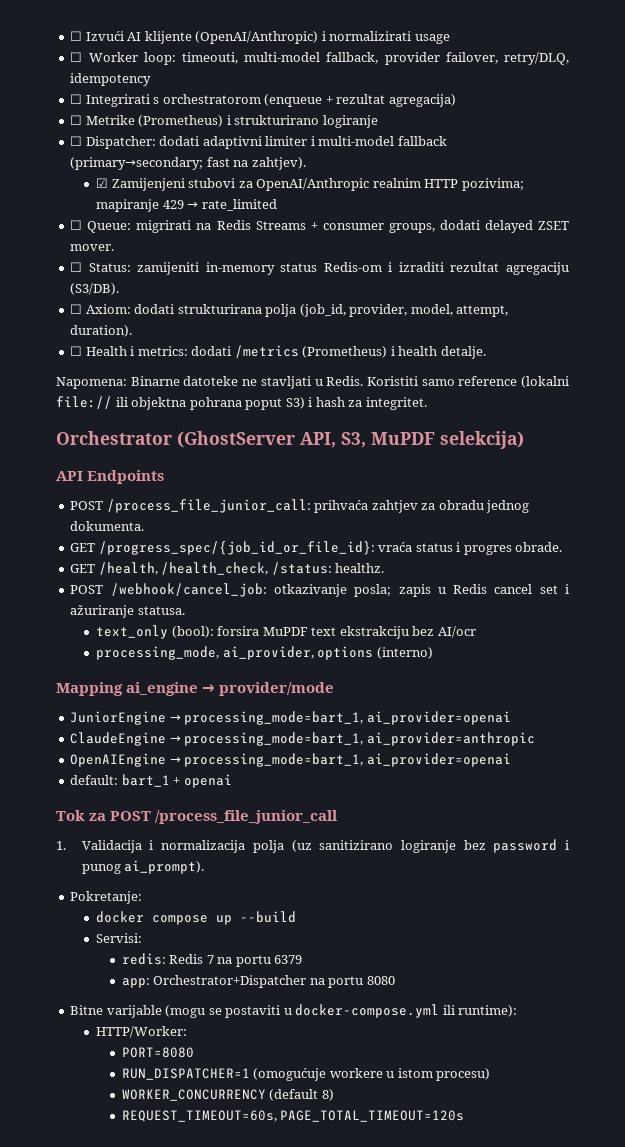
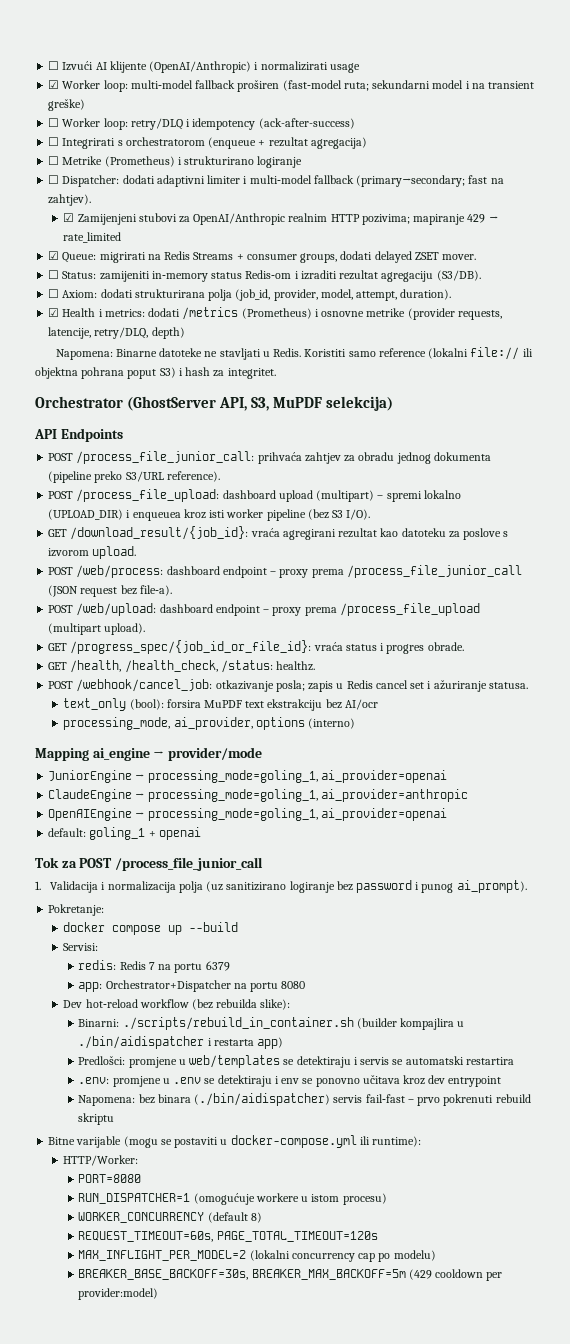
- ☐ Worker loop: timeouti, multi‑model fallback, provider failover, retry/DLQ, idempotency
+ ☑ Worker loop: multi‑model fallback proširen (fast‑model ruta; sekundarni model i na transient greške)
+ ☐ Worker loop: retry/DLQ i idempotency (ack-after-success)
- ☐ Queue: migrirati na Redis Streams + consumer groups, dodati delayed ZSET mover.
+ ☑ Queue: migrirati na Redis Streams + consumer groups, dodati delayed ZSET mover.
- ☐ Health i metrics: dodati /metrics (Prometheus) i health detalje.
+ ☑ Health i metrics: dodati /metrics (Prometheus) i osnovne metrike (provider requests, latencije, retry/DLQ, depth)
- POST /process_file_junior_call: prihvaća zahtjev za obradu jednog dokumenta.
+ POST /process_file_junior_call: prihvaća zahtjev za obradu jednog dokumenta (pipeline preko S3/URL reference).
+ POST /process_file_upload: dashboard upload (multipart) – spremi lokalno (UPLOAD_DIR) i enqueuea kroz isti worker pipeline (bez S3 I/O).
+ GET /download_result/{job_id}: vraća agregirani rezultat kao datoteku za poslove s izvorom upload.
+ POST /web/process: dashboard endpoint – proxy prema /process_file_junior_call (JSON request bez file‑a).
+ POST /web/upload: dashboard endpoint – proxy prema /process_file_upload (multipart upload).
- JuniorEngine → processing_mode=bart_1, ai_provider=openai
+ JuniorEngine → processing_mode=goling_1, ai_provider=openai
- ClaudeEngine → processing_mode=bart_1, ai_provider=anthropic
+ ClaudeEngine → processing_mode=goling_1, ai_provider=anthropic
- OpenAIEngine → processing_mode=bart_1, ai_provider=openai
+ OpenAIEngine → processing_mode=goling_1, ai_provider=openai
- default: bart_1 + openai
+ default: goling_1 + openai
+ Dev hot‑reload workflow (bez rebuilda slike):
+ Binarni: ./scripts/rebuild_in_container.sh (builder kompajlira u ./bin/aidispatcher i restarta app)
+ Predlošci: promjene u web/templates se detektiraju i servis se automatski restartira
+ .env: promjene u .env se detektiraju i env se ponovno učitava kroz dev entrypoint
+ Napomena: bez binara (./bin/aidispatcher) servis fail‑fast – prvo pokrenuti rebuild skriptu
+ MAX_INFLIGHT_PER_MODEL=2 (lokalni concurrency cap po modelu)
+ BREAKER_BASE_BACKOFF=30s, BREAKER_MAX_BACKOFF=5m (429 cooldown per provider:model)

